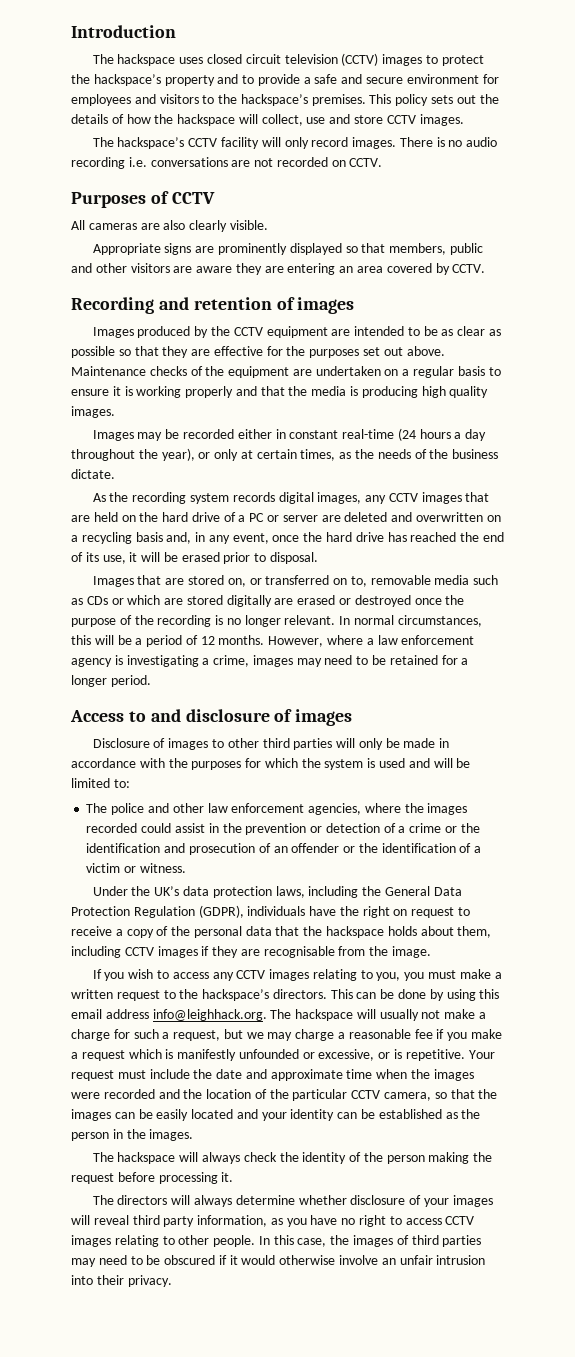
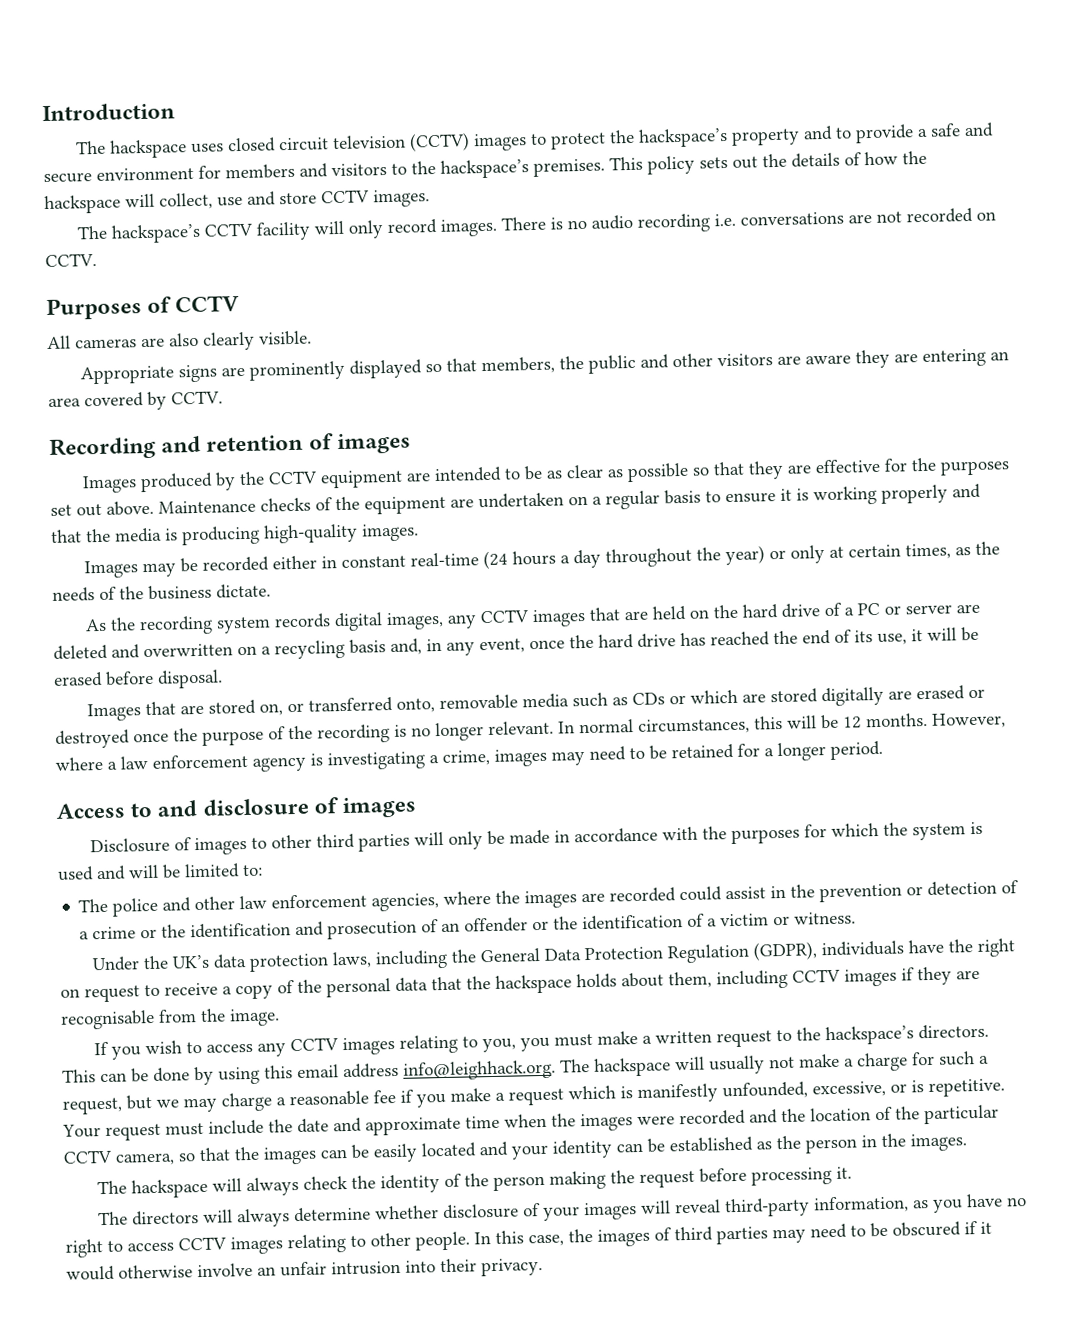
- The hackspace uses closed circuit television (CCTV) images to protect the hackspace’s property and to provide a safe and secure environment for employees and visitors to the hackspace’s premises.
+ The hackspace uses closed circuit television (CCTV) images to protect the hackspace’s property and to provide a safe and secure environment for members and visitors to the hackspace’s premises.
- Appropriate signs are prominently displayed so that members, public and other visitors are aware they are entering an area covered by CCTV.
+ Appropriate signs are prominently displayed so that members, the public and other visitors are aware they are entering an area covered by CCTV.
- Maintenance checks of the equipment are undertaken on a regular basis to ensure it is working properly and that the media is producing high quality images.
+ Maintenance checks of the equipment are undertaken on a regular basis to ensure it is working properly and that the media is producing high-quality images.
- Images may be recorded either in constant real-time (24 hours a day throughout the year), or only at certain times, as the needs of the business dictate.
+ Images may be recorded either in constant real-time (24 hours a day throughout the year) or only at certain times, as the needs of the business dictate.
- As the recording system records digital images, any CCTV images that are held on the hard drive of a PC or server are deleted and overwritten on a recycling basis and, in any event, once the hard drive has reached the end of its use, it will be erased prior to disposal.
+ As the recording system records digital images, any CCTV images that are held on the hard drive of a PC or server are deleted and overwritten on a recycling basis and, in any event, once the hard drive has reached the end of its use, it will be erased before disposal.
- Images that are stored on, or transferred on to, removable media such as CDs or which are stored digitally are erased or destroyed once the purpose of the recording is no longer relevant.
+ Images that are stored on, or transferred onto, removable media such as CDs or which are stored digitally are erased or destroyed once the purpose of the recording is no longer relevant.
- In normal circumstances, this will be a period of 12 months.
+ In normal circumstances, this will be 12 months.
- The police and other law enforcement agencies, where the images recorded could assist in the prevention or detection of a crime or the identification and prosecution of an offender or the identification of a victim or witness.
+ The police and other law enforcement agencies, where the images are recorded could assist in the prevention or detection of a crime or the identification and prosecution of an offender or the identification of a victim or witness.
- This can be done by using this email address info@leighhack.org. The hackspace will usually not make a charge for such a request, but we may charge a reasonable fee if you make a request which is manifestly unfounded or excessive, or is repetitive.
+ This can be done by using this email address info@leighhack.org. The hackspace will usually not make a charge for such a request, but we may charge a reasonable fee if you make a request which is manifestly unfounded, excessive, or is repetitive.
- The directors will always determine whether disclosure of your images will reveal third party information, as you have no right to access CCTV images relating to other people.
+ The directors will always determine whether disclosure of your images will reveal third-party information, as you have no right to access CCTV images relating to other people.

